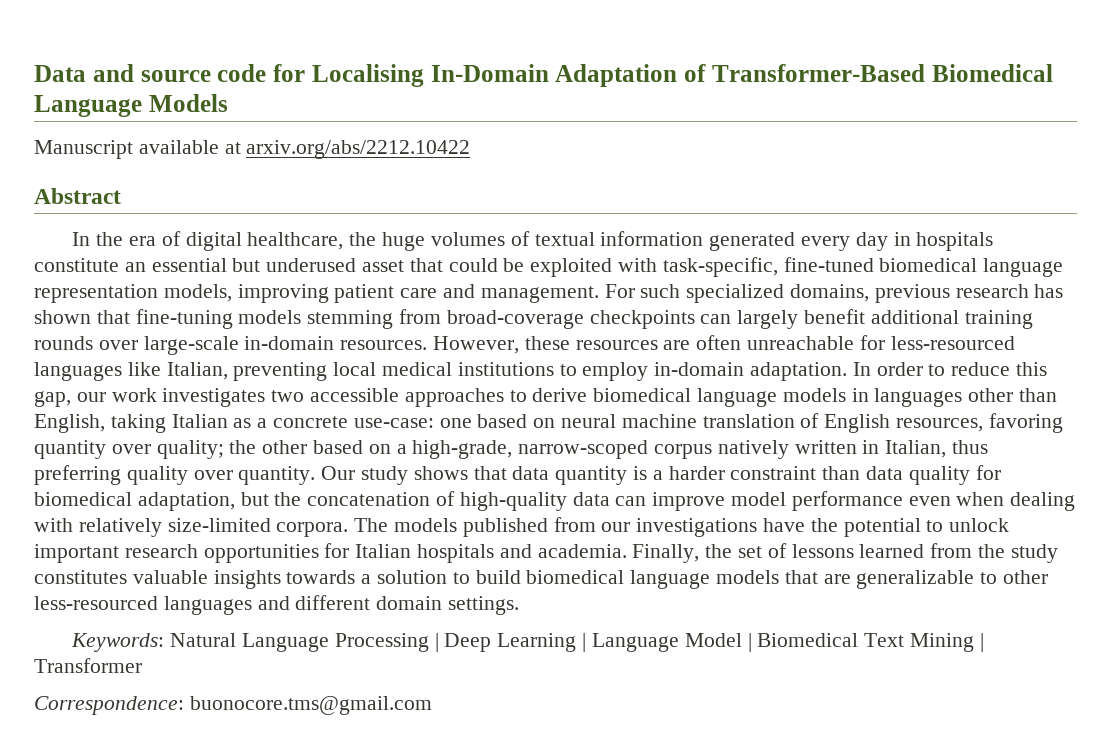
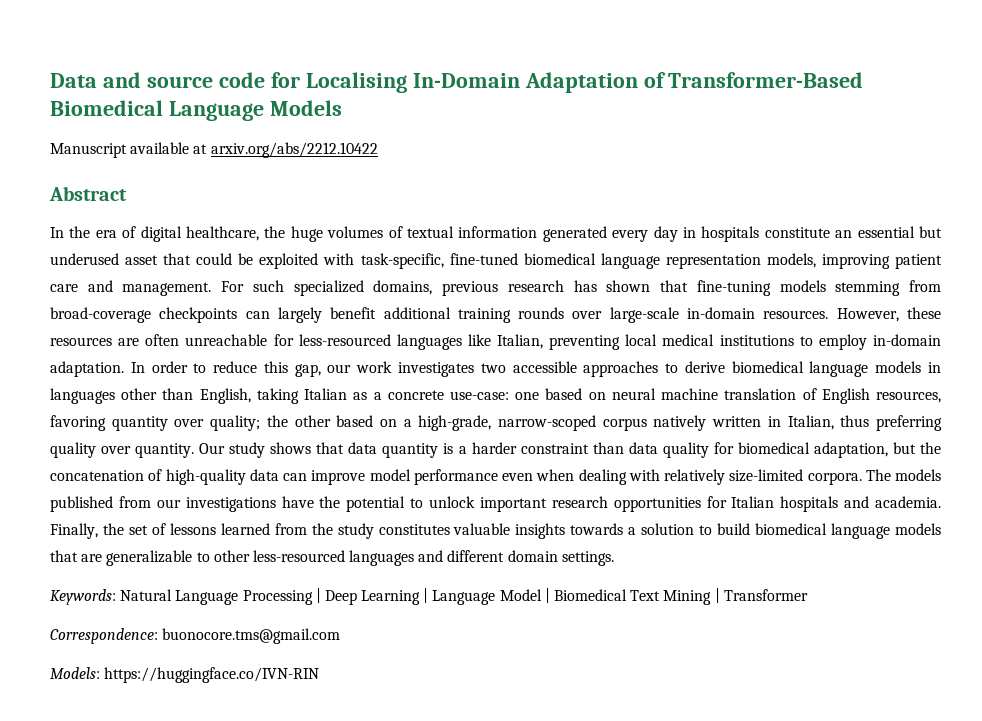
+ Models: https://huggingface.co/IVN-RIN

